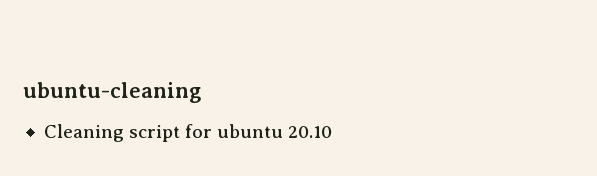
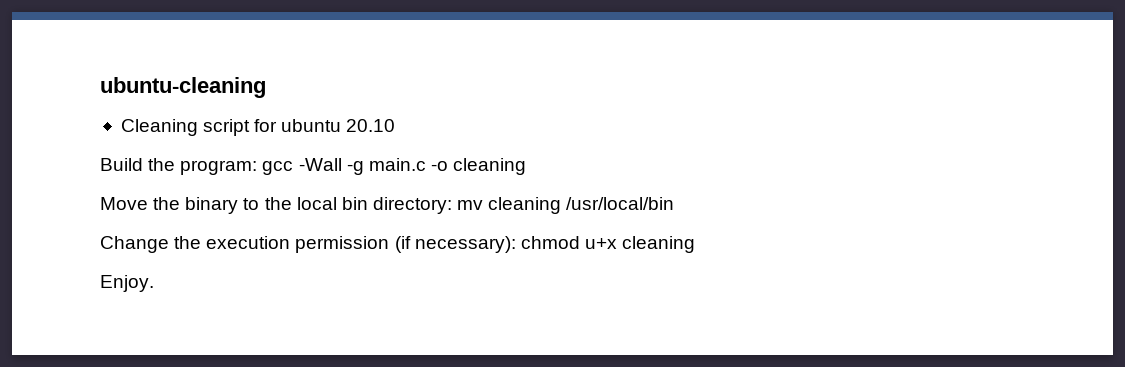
+ Build the program: gcc -Wall -g main.c -o cleaning
+ Move the binary to the local bin directory: mv cleaning /usr/local/bin
+ Change the execution permission (if necessary): chmod u+x cleaning
+ Enjoy.

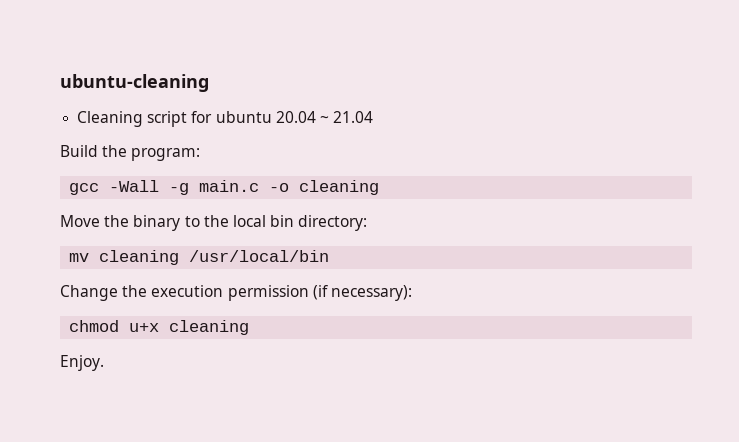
- Cleaning script for ubuntu 20.10
+ Cleaning script for ubuntu 20.04 ~ 21.04
- Build the program: gcc -Wall -g main.c -o cleaning
+ Build the program:
+ gcc -Wall -g main.c -o cleaning
- Move the binary to the local bin directory: mv cleaning /usr/local/bin
+ Move the binary to the local bin directory:
+ mv cleaning /usr/local/bin
- Change the execution permission (if necessary): chmod u+x cleaning
+ Change the execution permission (if necessary):
+ chmod u+x cleaning

